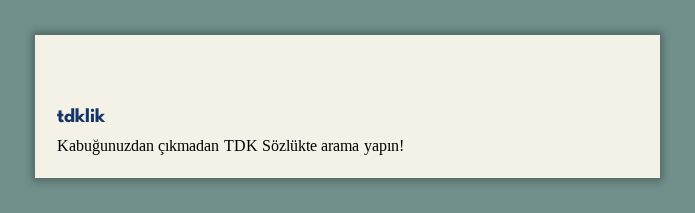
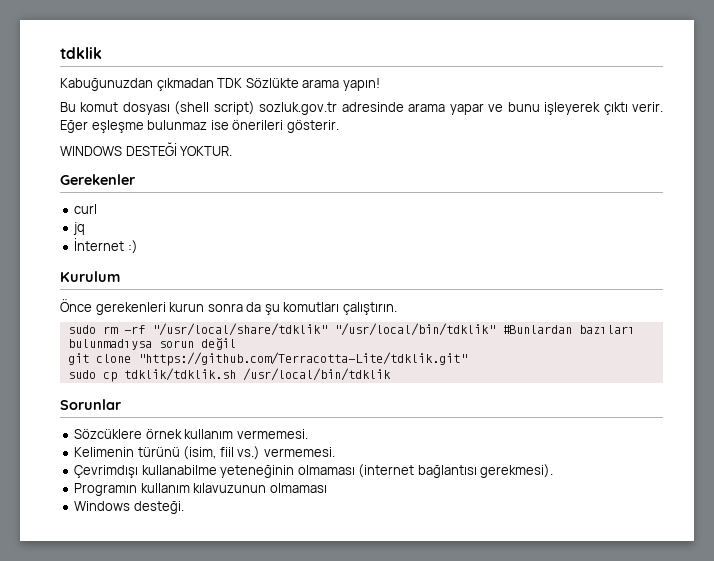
+ Bu komut dosyası (shell script) sozluk.gov.tr adresinde arama yapar ve bunu işleyerek çıktı verir. Eğer eşleşme bulunmaz ise önerileri gösterir.
+ WINDOWS DESTEĞİ YOKTUR.
+ Gerekenler
+ curl
+ jq
+ İnternet :)
+ Kurulum
+ Önce gerekenleri kurun sonra da şu komutları çalıştırın.
+ sudo rm -rf "/usr/local/share/tdklik" "/usr/local/bin/tdklik" #Bunlardan bazıları bulunmadıysa sorun değil
+ git clone "https://github.com/Terracotta-Lite/tdklik.git"
+ sudo cp tdklik/tdklik.sh /usr/local/bin/tdklik
+ Sorunlar
+ Sözcüklere örnek kullanım vermemesi.
+ Kelimenin türünü (isim, fiil vs.) vermemesi.
+ Çevrimdışı kullanabilme yeteneğinin olmaması (internet bağlantısı gerekmesi).
+ Programın kullanım kılavuzunun olmaması
+ Windows desteği.

